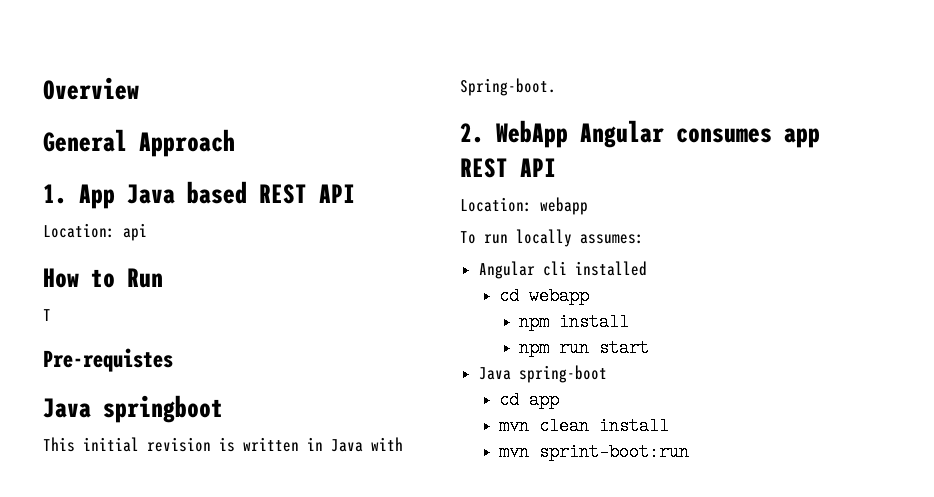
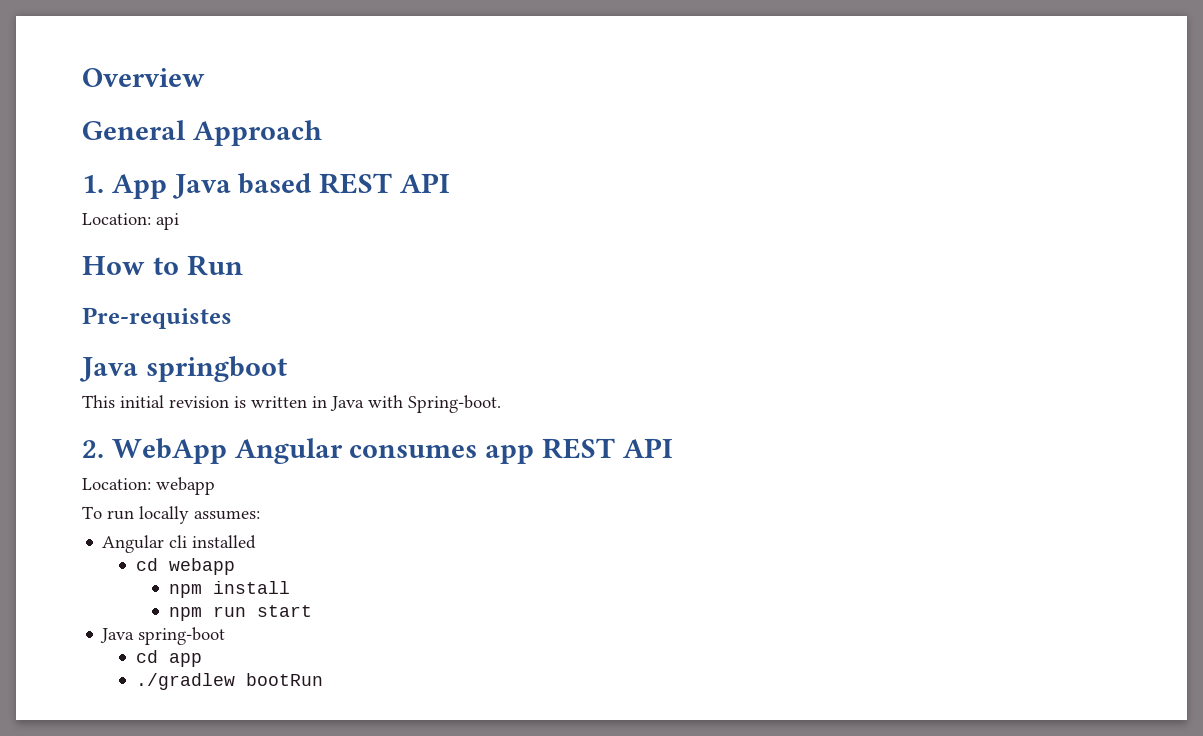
- T
- mvn clean install
- mvn sprint-boot:run
+ ./gradlew bootRun

